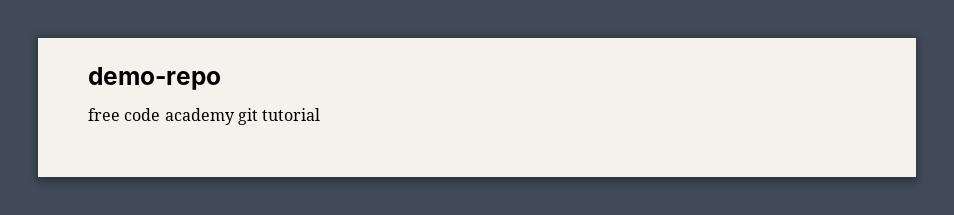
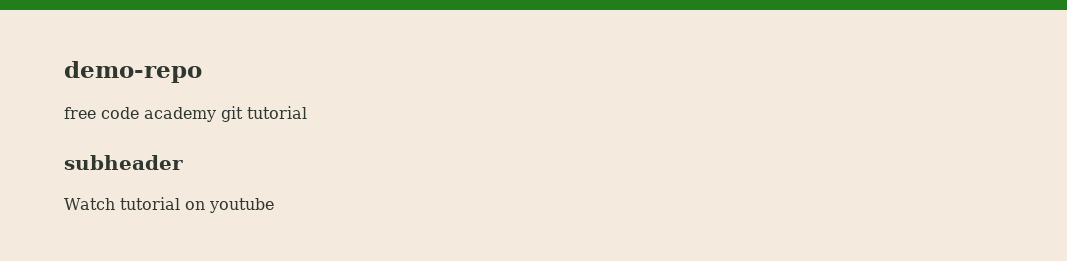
+ subheader
+ Watch tutorial on youtube

